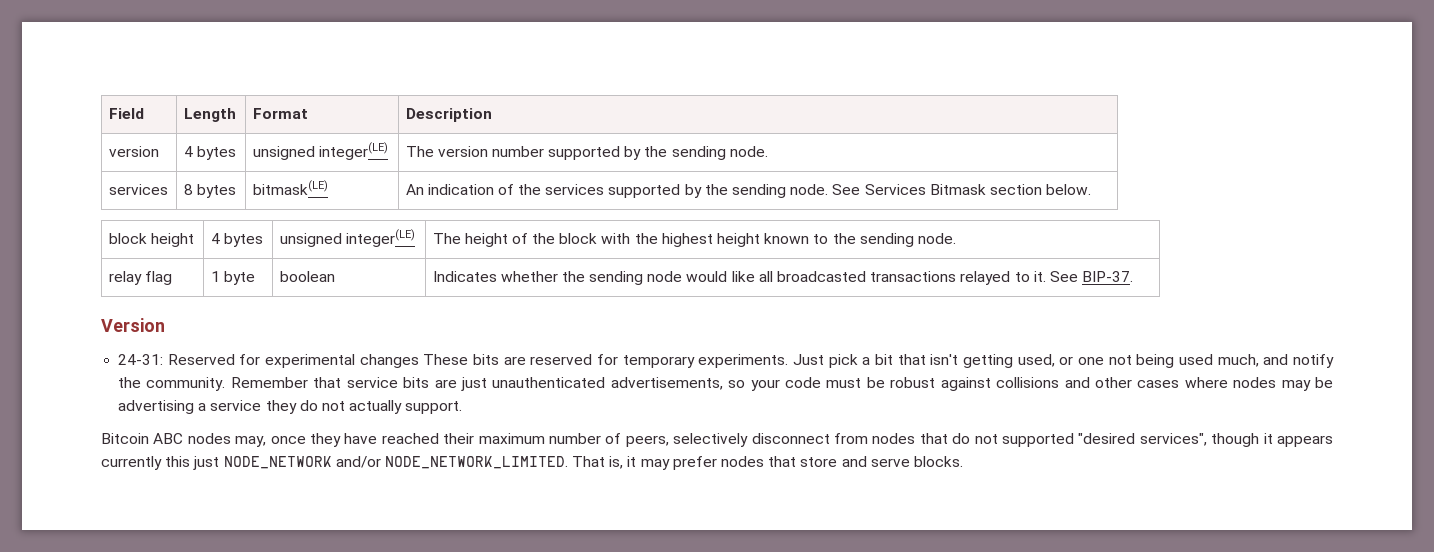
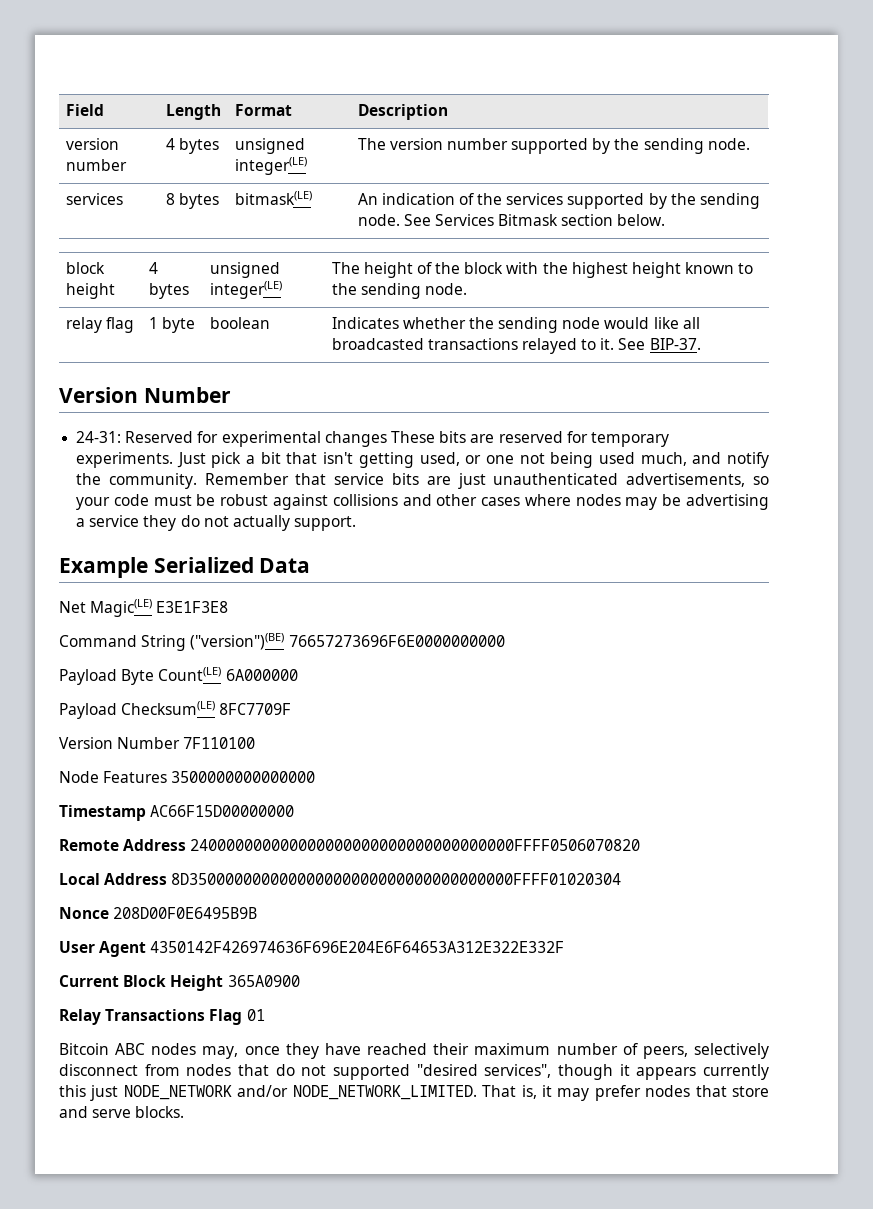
- version | 4 bytes | unsigned integer(LE) | The version number supported by the sending node.
+ version number | 4 bytes | unsigned integer(LE) | The version number supported by the sending node.
  relay flag | 1 byte | boolean | Indicates whether the sending node would like all broadcasted transactions relayed to it. See BIP-37.
- Version
+ Version Number
+ Example Serialized Data
+ Net Magic(LE) E3E1F3E8
+ Command String ("version")(BE) 76657273696F6E0000000000
+ Payload Byte Count(LE) 6A000000
+ Payload Checksum(LE) 8FC7709F
+ Version Number 7F110100
+ Node Features 3500000000000000
+ Timestamp AC66F15D00000000
+ Remote Address 240000000000000000000000000000000000FFFF0506070820
+ Local Address 8D350000000000000000000000000000000000FFFF01020304
+ Nonce 208D00F0E6495B9B
+ User Agent 4350142F426974636F696E204E6F64653A312E322E332F
+ Current Block Height 365A0900
+ Relay Transactions Flag 01

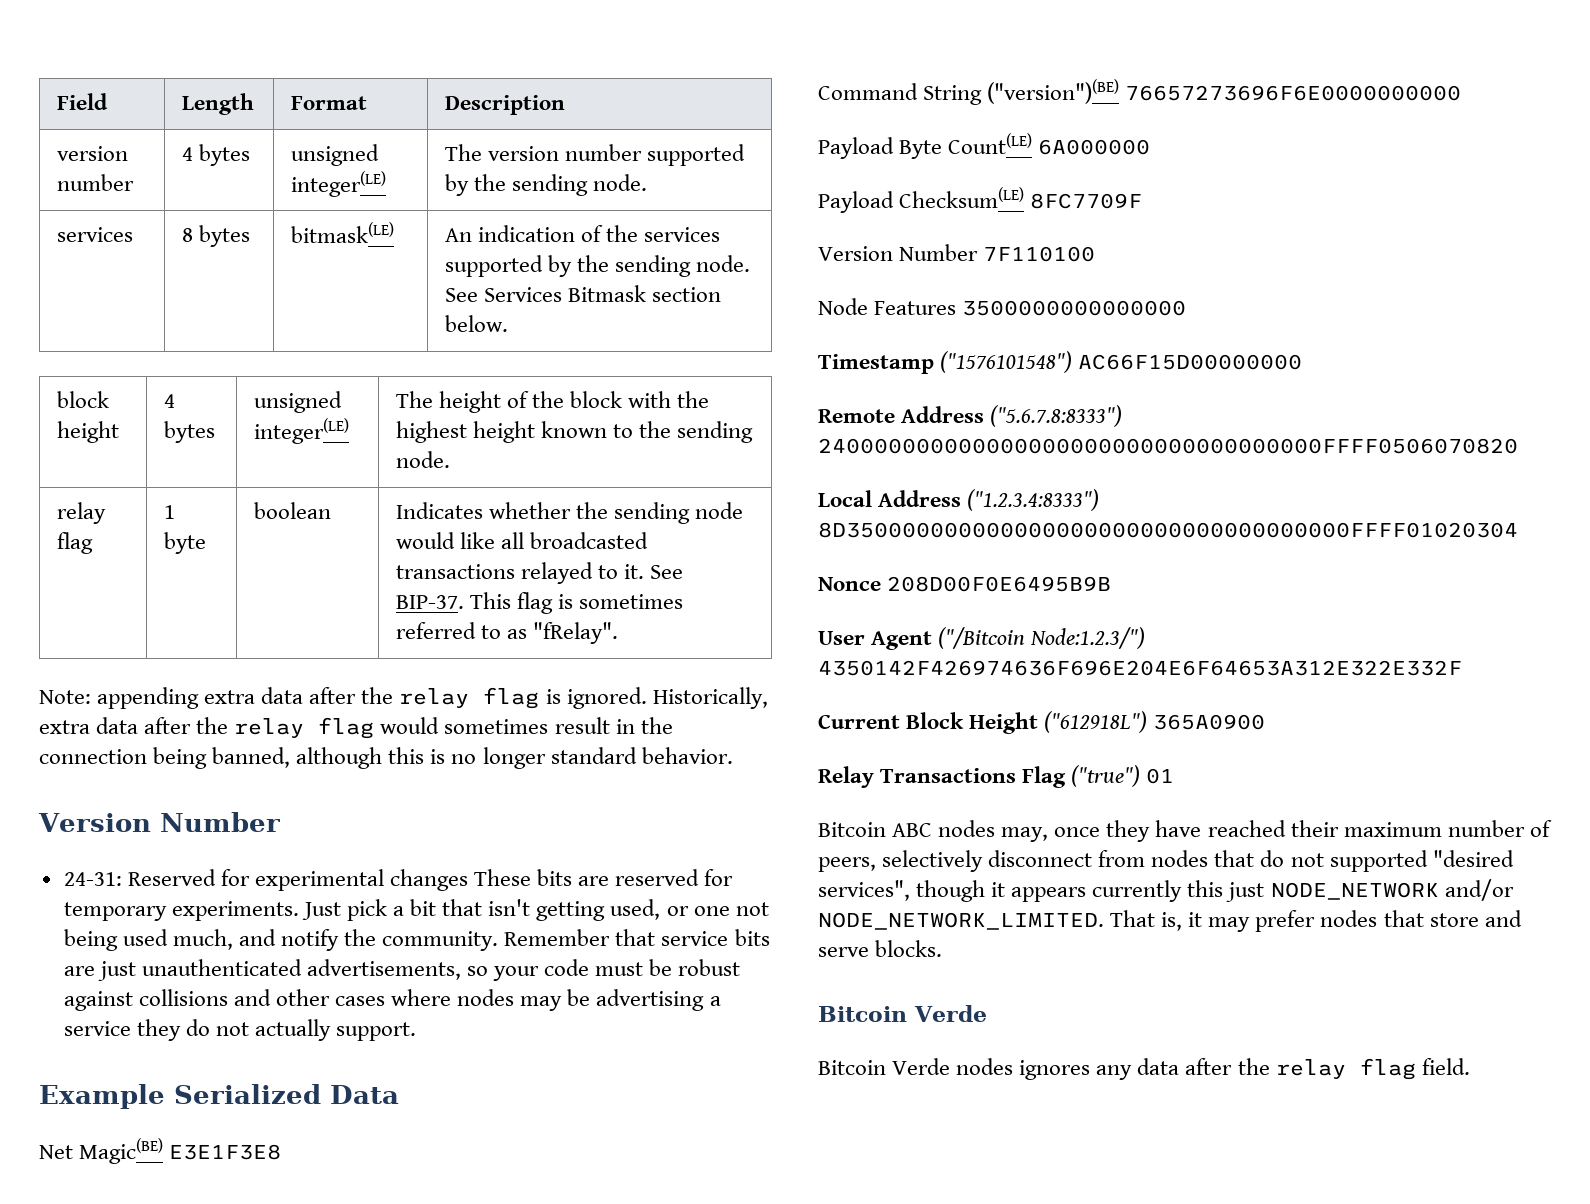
- relay flag | 1 byte | boolean | Indicates whether the sending node would like all broadcasted transactions relayed to it. See BIP-37.
+ relay flag | 1 byte | boolean | Indicates whether the sending node would like all broadcasted transactions relayed to it. See BIP-37. This flag is sometimes referred to as "fRelay".
+ Note: appending extra data after the relay flag is ignored. Historically, extra data after the relay flag would sometimes result in the connection being banned, although this is no longer standard behavior.
- Net Magic(LE) E3E1F3E8
+ Net Magic(BE) E3E1F3E8
- Timestamp AC66F15D00000000
+ Timestamp ("1576101548") AC66F15D00000000
- Remote Address 240000000000000000000000000000000000FFFF0506070820
+ Remote Address ("5.6.7.8:8333") 240000000000000000000000000000000000FFFF0506070820
- Local Address 8D350000000000000000000000000000000000FFFF01020304
+ Local Address ("1.2.3.4:8333") 8D350000000000000000000000000000000000FFFF01020304
- User Agent 4350142F426974636F696E204E6F64653A312E322E332F
+ User Agent ("/Bitcoin Node:1.2.3/") 4350142F426974636F696E204E6F64653A312E322E332F
- Current Block Height 365A0900
+ Current Block Height ("612918L") 365A0900
- Relay Transactions Flag 01
+ Relay Transactions Flag ("true") 01
  That is, it may prefer nodes that store and serve blocks.
+ Bitcoin Verde
+ Bitcoin Verde nodes ignores any data after the relay flag field.

